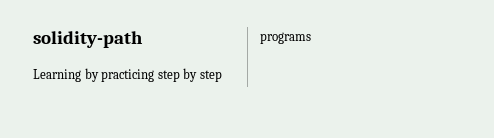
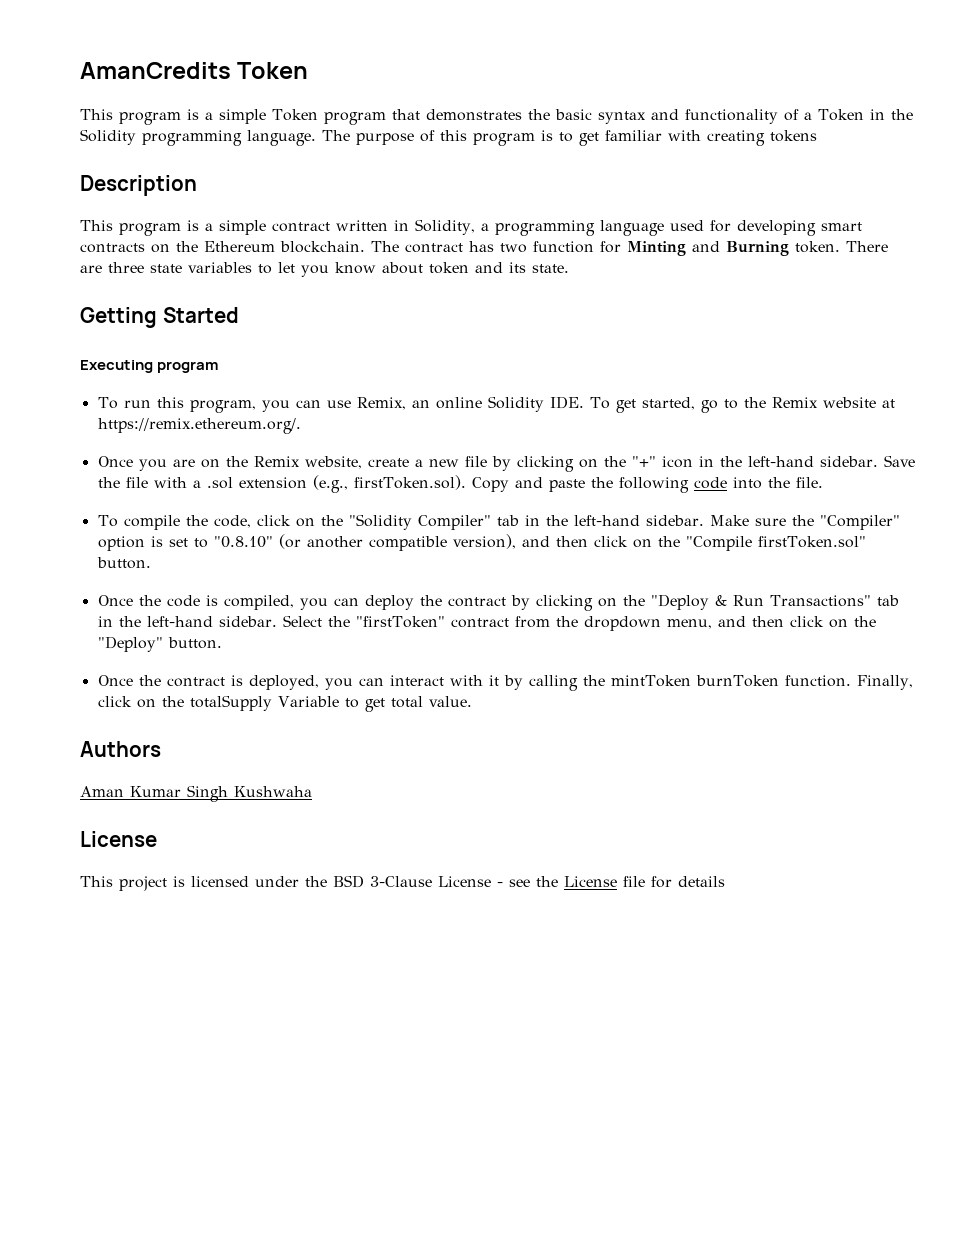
- solidity-path
- Learning by practicing step by step programs
+ AmanCredits Token
+ This program is a simple Token program that demonstrates the basic syntax and functionality of a Token in the Solidity programming language. The purpose of this program is to get familiar with creating tokens
+ Description
+ This program is a simple contract written in Solidity, a programming language used for developing smart contracts on the Ethereum blockchain. The contract has two function for Minting and Burning token. There are three state variables to let you know about token and its state.
+ Getting Started
+ Executing program
+ To run this program, you can use Remix, an online Solidity IDE. To get started, go to the Remix website at https://remix.ethereum.org/.
+ Once you are on the Remix website, create a new file by clicking on the "+" icon in the left-hand sidebar. Save the file with a .sol extension (e.g., firstToken.sol). Copy and paste the following code into the file.
+ To compile the code, click on the "Solidity Compiler" tab in the left-hand sidebar. Make sure the "Compiler" option is set to "0.8.10" (or another compatible version), and then click on the "Compile firstToken.sol" button.
+ Once the code is compiled, you can deploy the contract by clicking on the "Deploy & Run Transactions" tab in the left-hand sidebar. Select the "firstToken" contract from the dropdown menu, and then click on the "Deploy" button.
+ Once the contract is deployed, you can interact with it by calling the mintToken burnToken function. Finally, click on the totalSupply Variable to get total value.
+ Authors
+ Aman Kumar Singh Kushwaha
+ License
+ This project is licensed under the BSD 3-Clause License - see the License file for details

